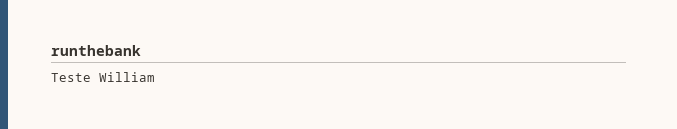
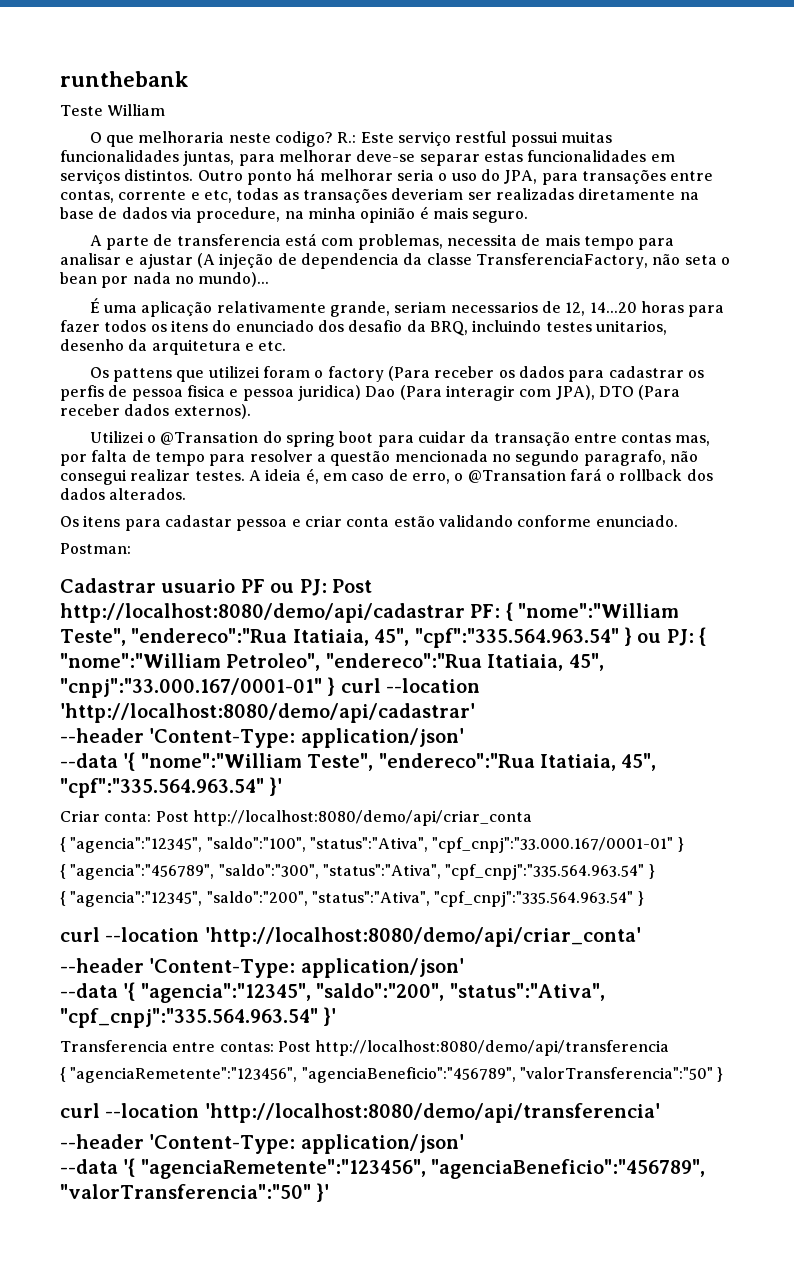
+ O que melhoraria neste codigo? R.: Este serviço restful possui muitas funcionalidades juntas, para melhorar deve-se separar estas funcionalidades em serviços distintos. Outro ponto há melhorar seria o uso do JPA, para transações entre contas, corrente e etc, todas as transações deveriam ser realizadas diretamente na base de dados via procedure, na minha opinião é mais seguro.
+ A parte de transferencia está com problemas, necessita de mais tempo para analisar e ajustar (A injeção de dependencia da classe TransferenciaFactory, não seta o bean por nada no mundo)...
+ É uma aplicação relativamente grande, seriam necessarios de 12, 14...20 horas para fazer todos os itens do enunciado dos desafio da BRQ, incluindo testes unitarios, desenho da arquitetura e etc.
+ Os pattens que utilizei foram o factory (Para receber os dados para cadastrar os perfis de pessoa fisica e pessoa juridica) Dao (Para interagir com JPA), DTO (Para receber dados externos).
+ Utilizei o @Transation do spring boot para cuidar da transação entre contas mas, por falta de tempo para resolver a questão mencionada no segundo paragrafo, não consegui realizar testes. A ideia é, em caso de erro, o @Transation fará o rollback dos dados alterados.
+ Os itens para cadastar pessoa e criar conta estão validando conforme enunciado.
+ Postman:
+ Cadastrar usuario PF ou PJ: Post http://localhost:8080/demo/api/cadastrar PF: { "nome":"William Teste", "endereco":"Rua Itatiaia, 45", "cpf":"335.564.963.54" } ou PJ: { "nome":"William Petroleo", "endereco":"Rua Itatiaia, 45", "cnpj":"33.000.167/0001-01" } curl --location 'http://localhost:8080/demo/api/cadastrar'
+ --header 'Content-Type: application/json'
+ --data '{ "nome":"William Teste", "endereco":"Rua Itatiaia, 45", "cpf":"335.564.963.54" }'
+ Criar conta: Post http://localhost:8080/demo/api/criar_conta
+ { "agencia":"12345", "saldo":"100", "status":"Ativa", "cpf_cnpj":"33.000.167/0001-01" }
+ { "agencia":"456789", "saldo":"300", "status":"Ativa", "cpf_cnpj":"335.564.963.54" }
+ { "agencia":"12345", "saldo":"200", "status":"Ativa", "cpf_cnpj":"335.564.963.54" }
+ curl --location 'http://localhost:8080/demo/api/criar_conta'
+ --header 'Content-Type: application/json'
+ --data '{ "agencia":"12345", "saldo":"200", "status":"Ativa", "cpf_cnpj":"335.564.963.54" }'
+ Transferencia entre contas: Post http://localhost:8080/demo/api/transferencia
+ { "agenciaRemetente":"123456", "agenciaBeneficio":"456789", "valorTransferencia":"50" }
+ curl --location 'http://localhost:8080/demo/api/transferencia'
+ --header 'Content-Type: application/json'
+ --data '{ "agenciaRemetente":"123456", "agenciaBeneficio":"456789", "valorTransferencia":"50" }'

